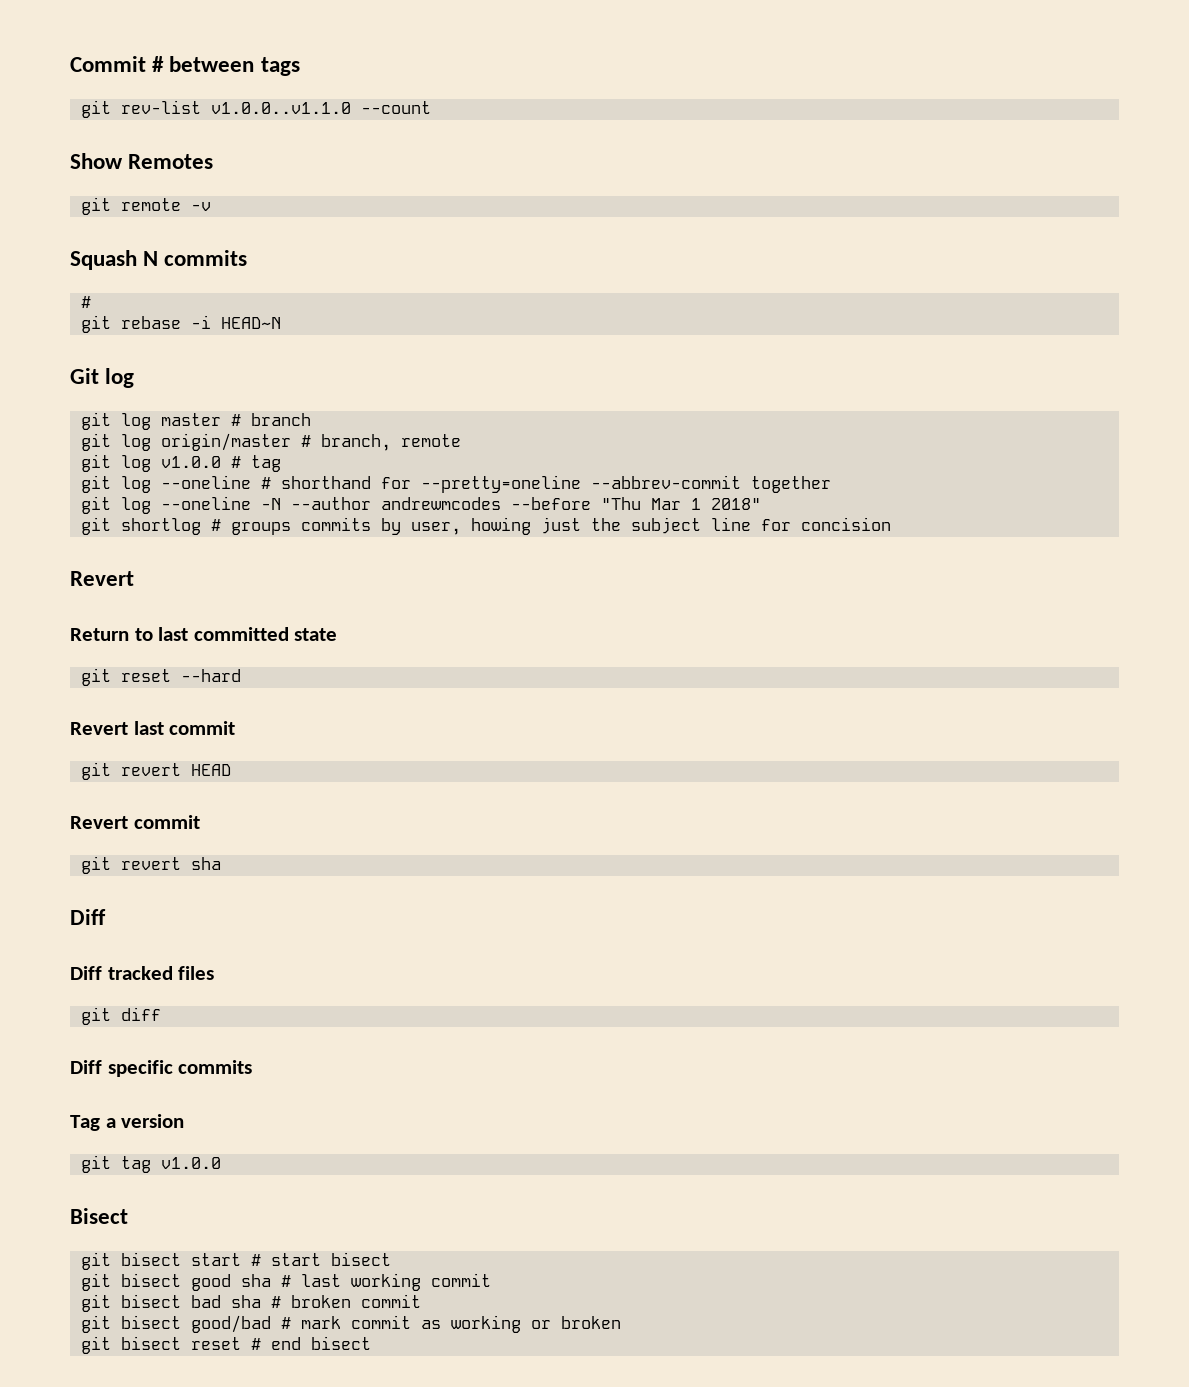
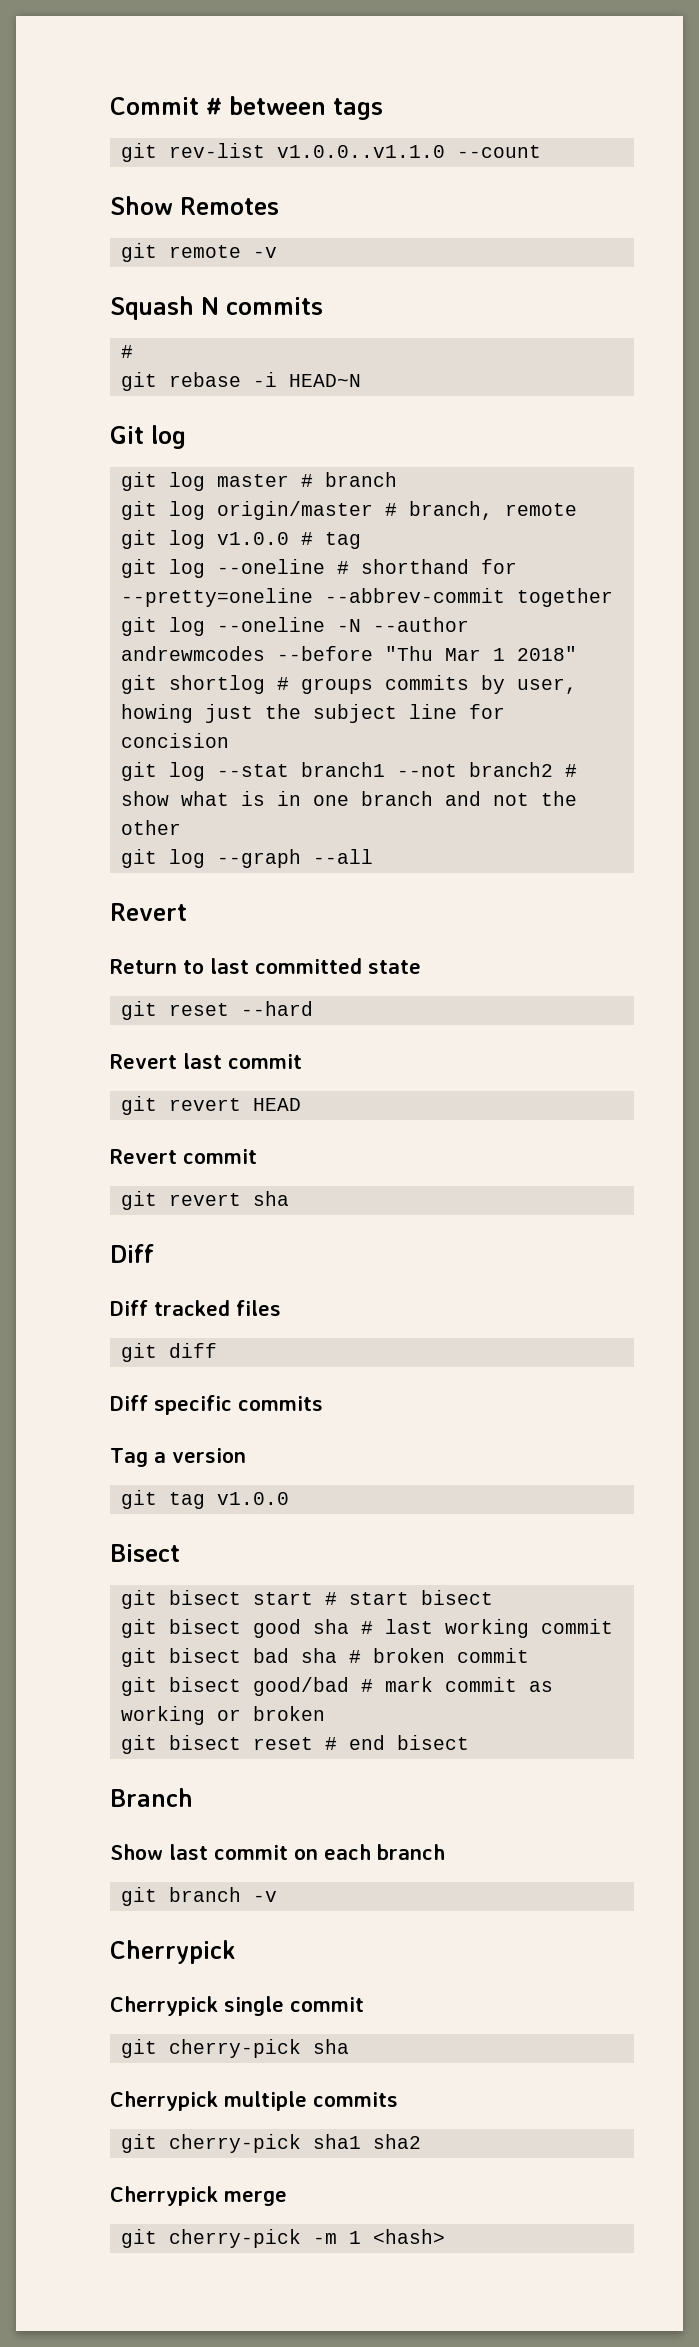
+ git log --stat branch1 --not branch2 # show what is in one branch and not the other
+ git log --graph --all
+ Branch
+ Show last commit on each branch
+ git branch -v
+ Cherrypick
+ Cherrypick single commit
+ git cherry-pick sha
+ Cherrypick multiple commits
+ git cherry-pick sha1 sha2
+ Cherrypick merge
+ git cherry-pick -m 1 <hash>

